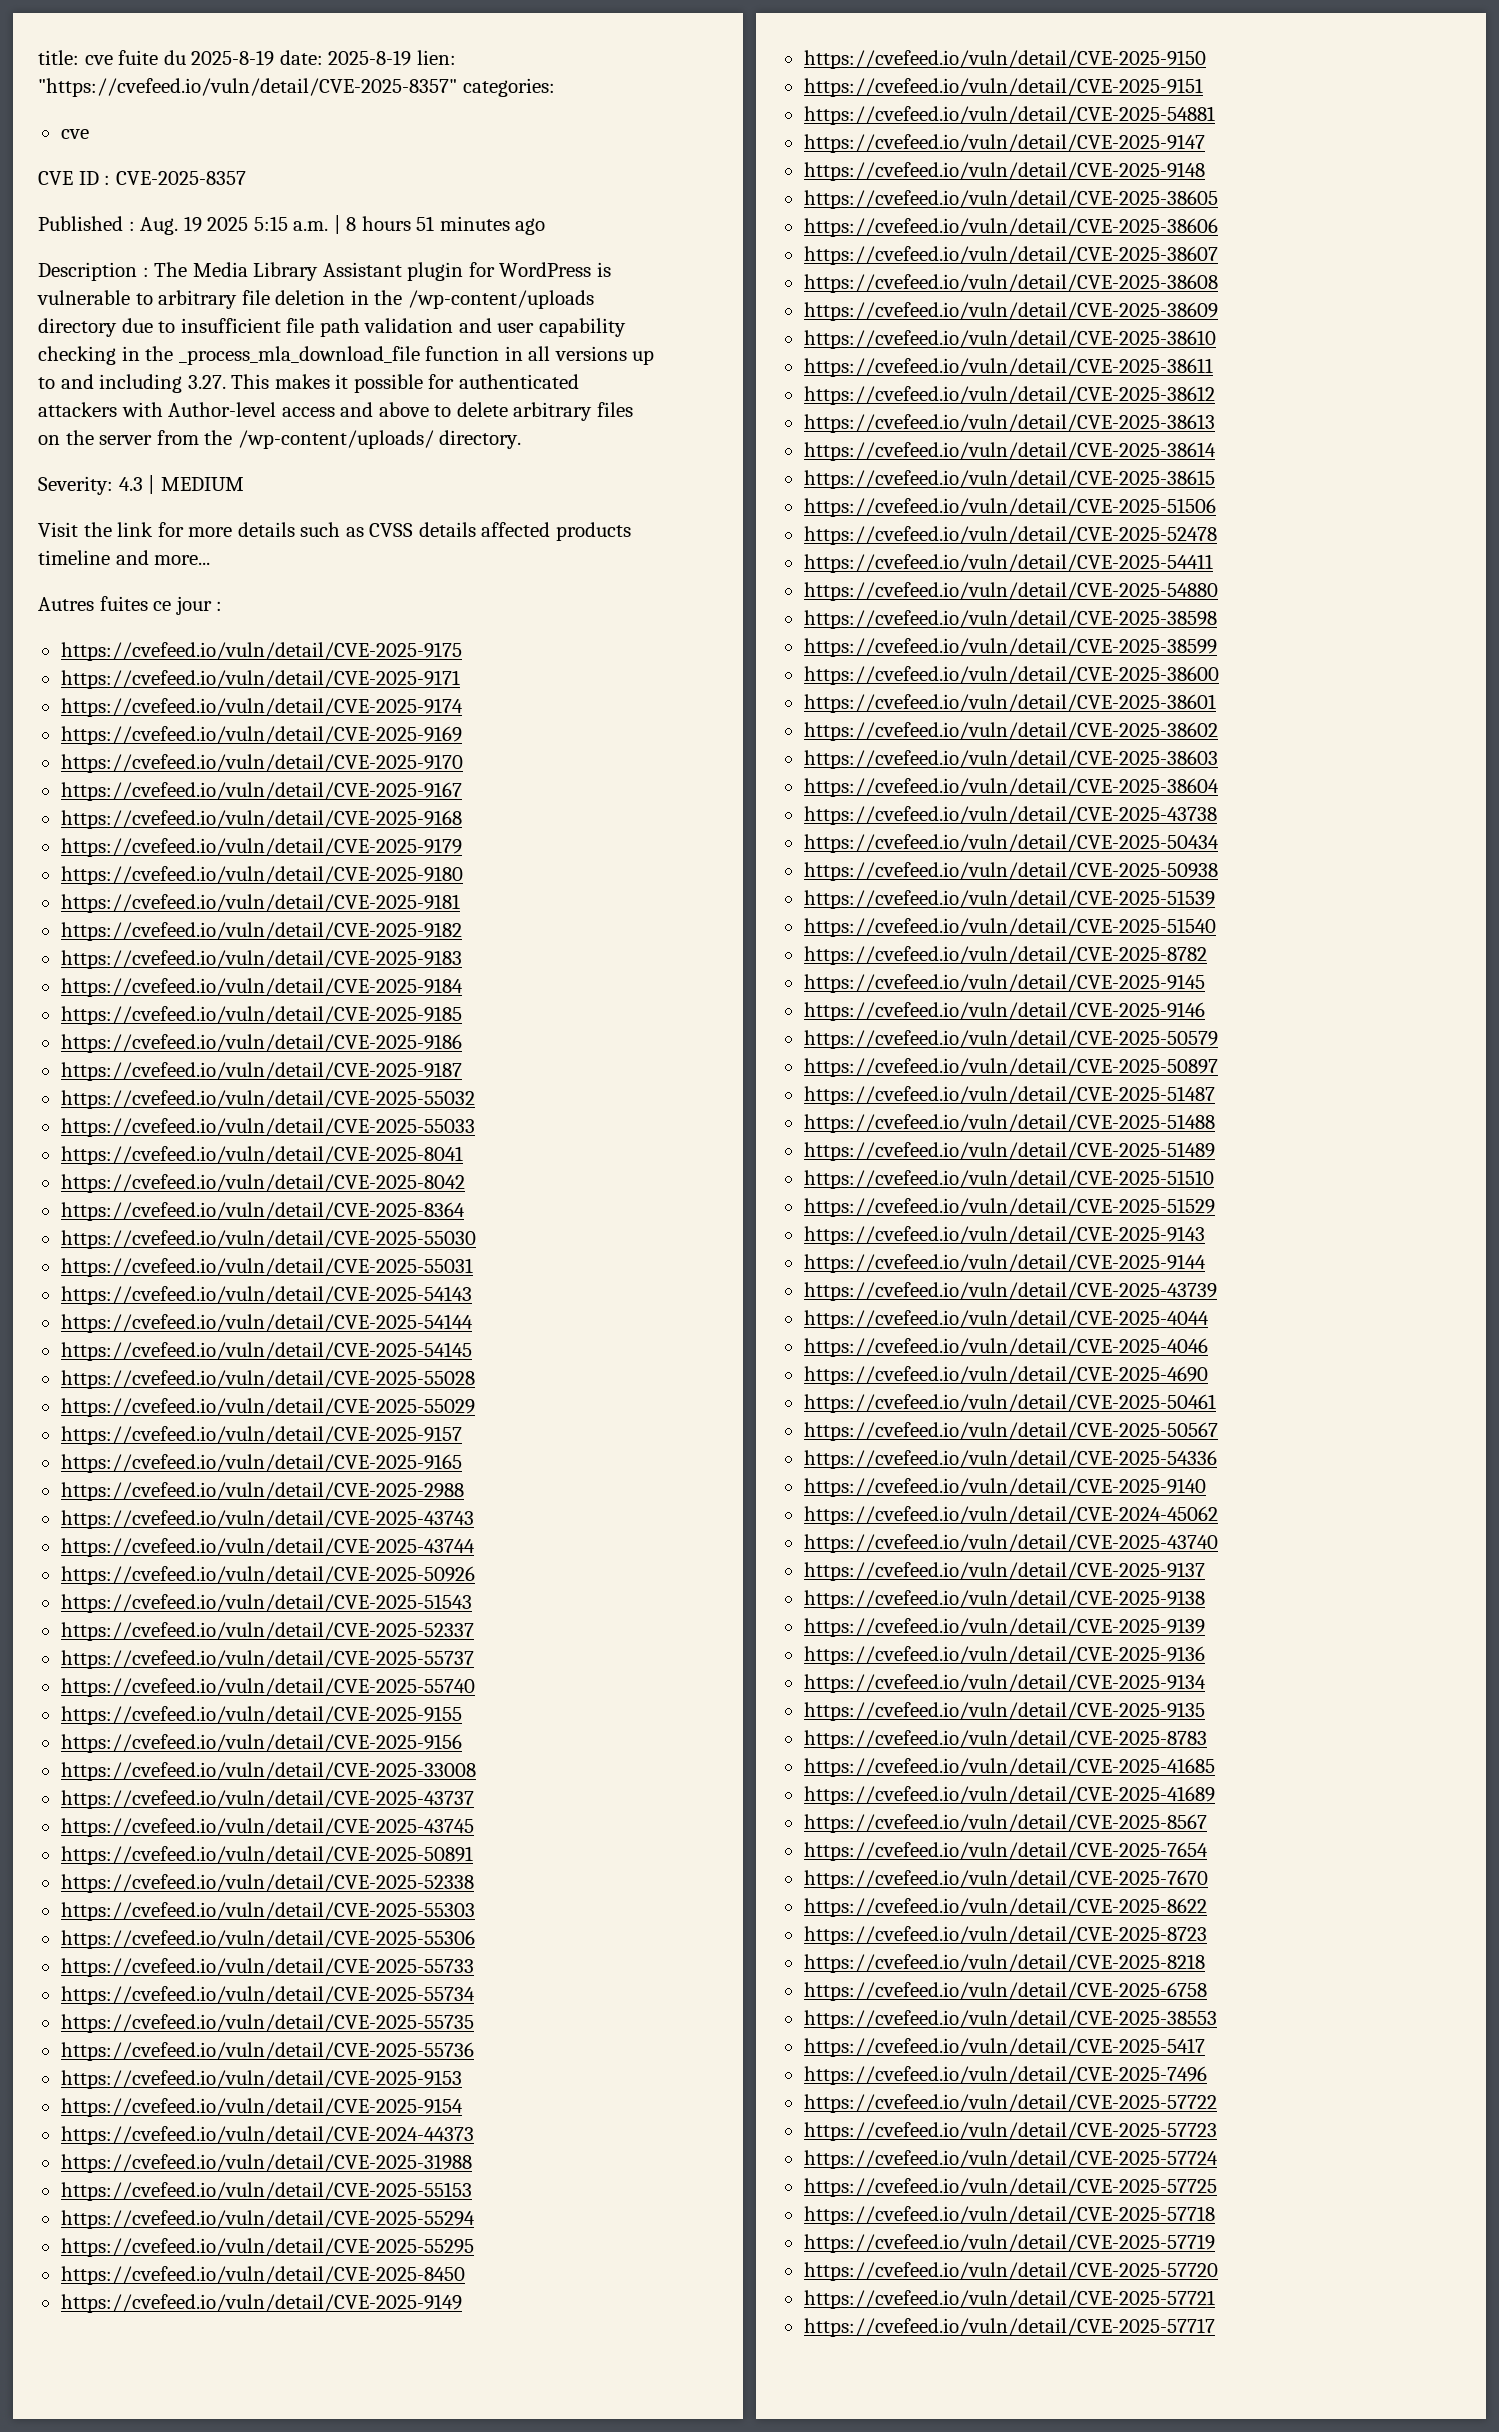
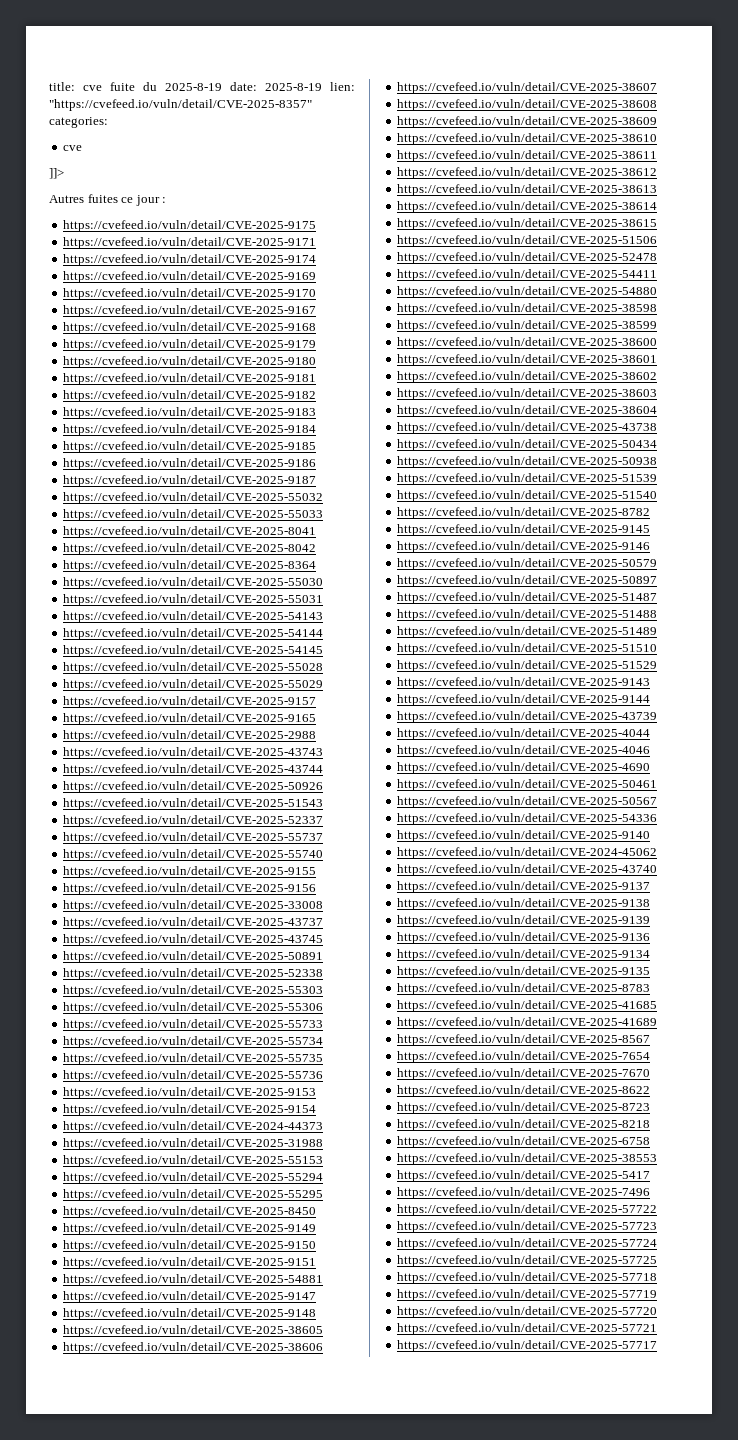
- CVE ID : CVE-2025-8357
- Published : Aug. 19 2025 5:15 a.m. | 8 hours 51 minutes ago
- Description : The Media Library Assistant plugin for WordPress is vulnerable to arbitrary file deletion in the /wp-content/uploads directory due to insufficient file path validation and user capability checking in the _process_mla_download_file function in all versions up to and including 3.27. This makes it possible for authenticated attackers with Author-level access and above to delete arbitrary files on the server from the /wp-content/uploads/ directory.
- Severity: 4.3 | MEDIUM
- Visit the link for more details such as CVSS details affected products timeline and more...
+ ]]>

